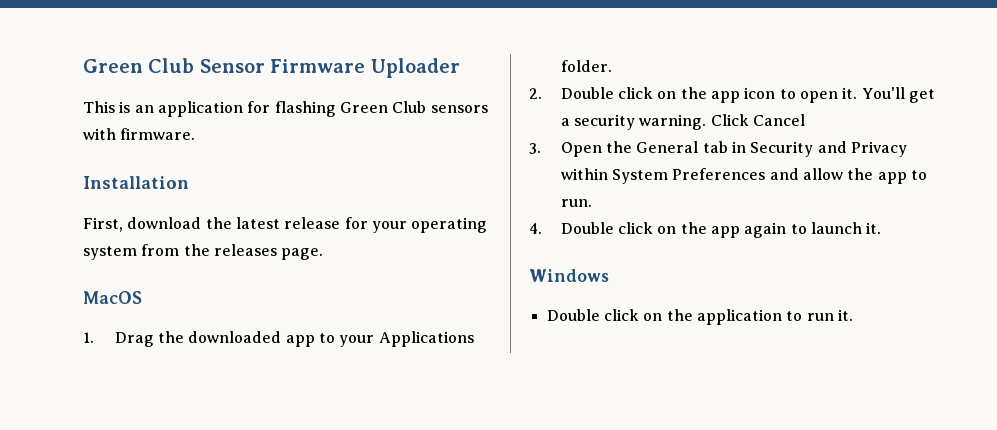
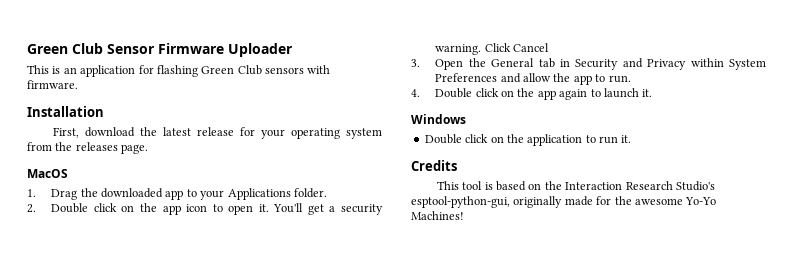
+ Credits
+ This tool is based on the Interaction Research Studio's esptool-python-gui, originally made for the awesome Yo-Yo Machines!

